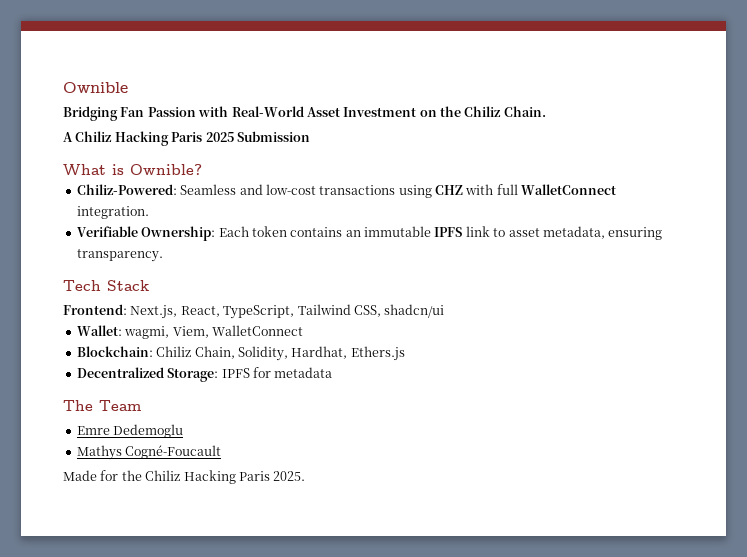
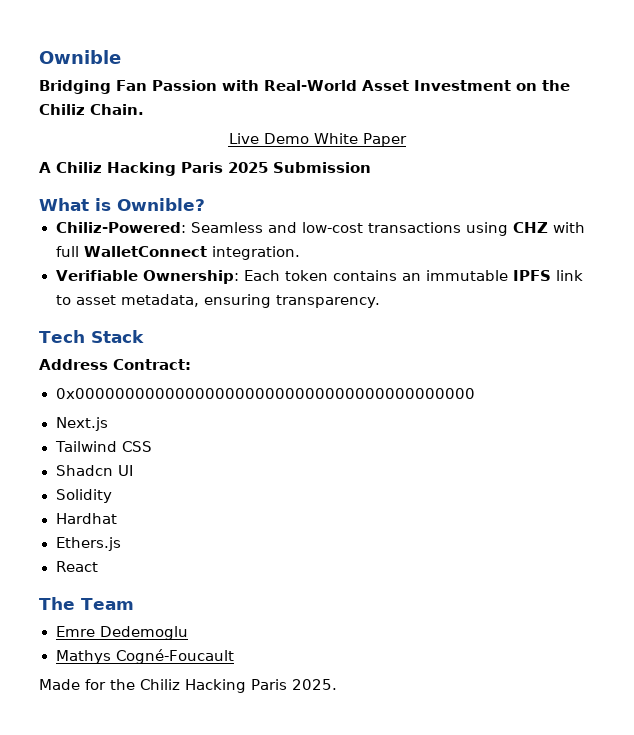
+ Live Demo White Paper
- Frontend: Next.js, React, TypeScript, Tailwind CSS, shadcn/ui
- Wallet: wagmi, Viem, WalletConnect
- Blockchain: Chiliz Chain, Solidity, Hardhat, Ethers.js
- Decentralized Storage: IPFS for metadata
+ Address Contract:
+ 0x0000000000000000000000000000000000000000
+ Next.js
+ Tailwind CSS
+ Shadcn UI
+ Solidity
+ Hardhat
+ Ethers.js
+ React

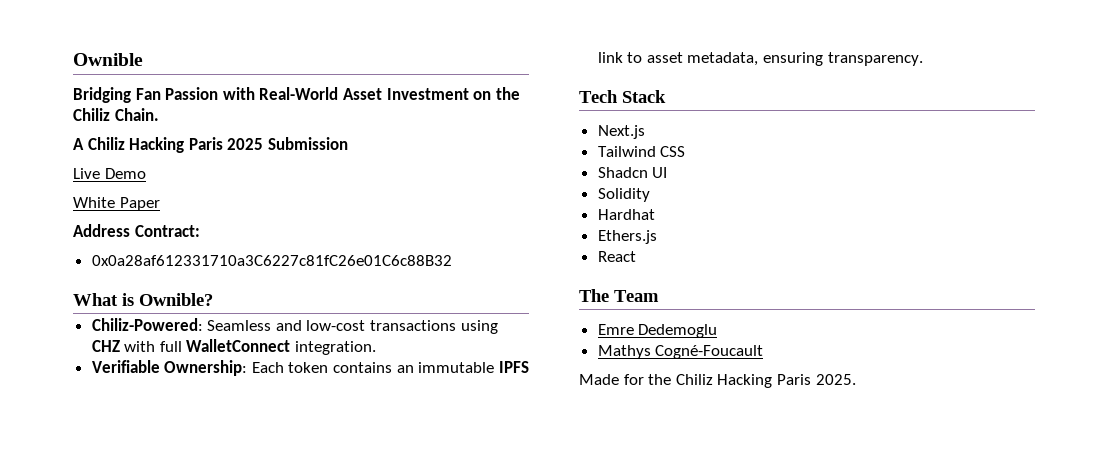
- Live Demo White Paper
+ Live Demo
+ White Paper
+ Address Contract:
+ 0x0a28af612331710a3C6227c81fC26e01C6c88B32
- Address Contract:
- 0x0000000000000000000000000000000000000000

